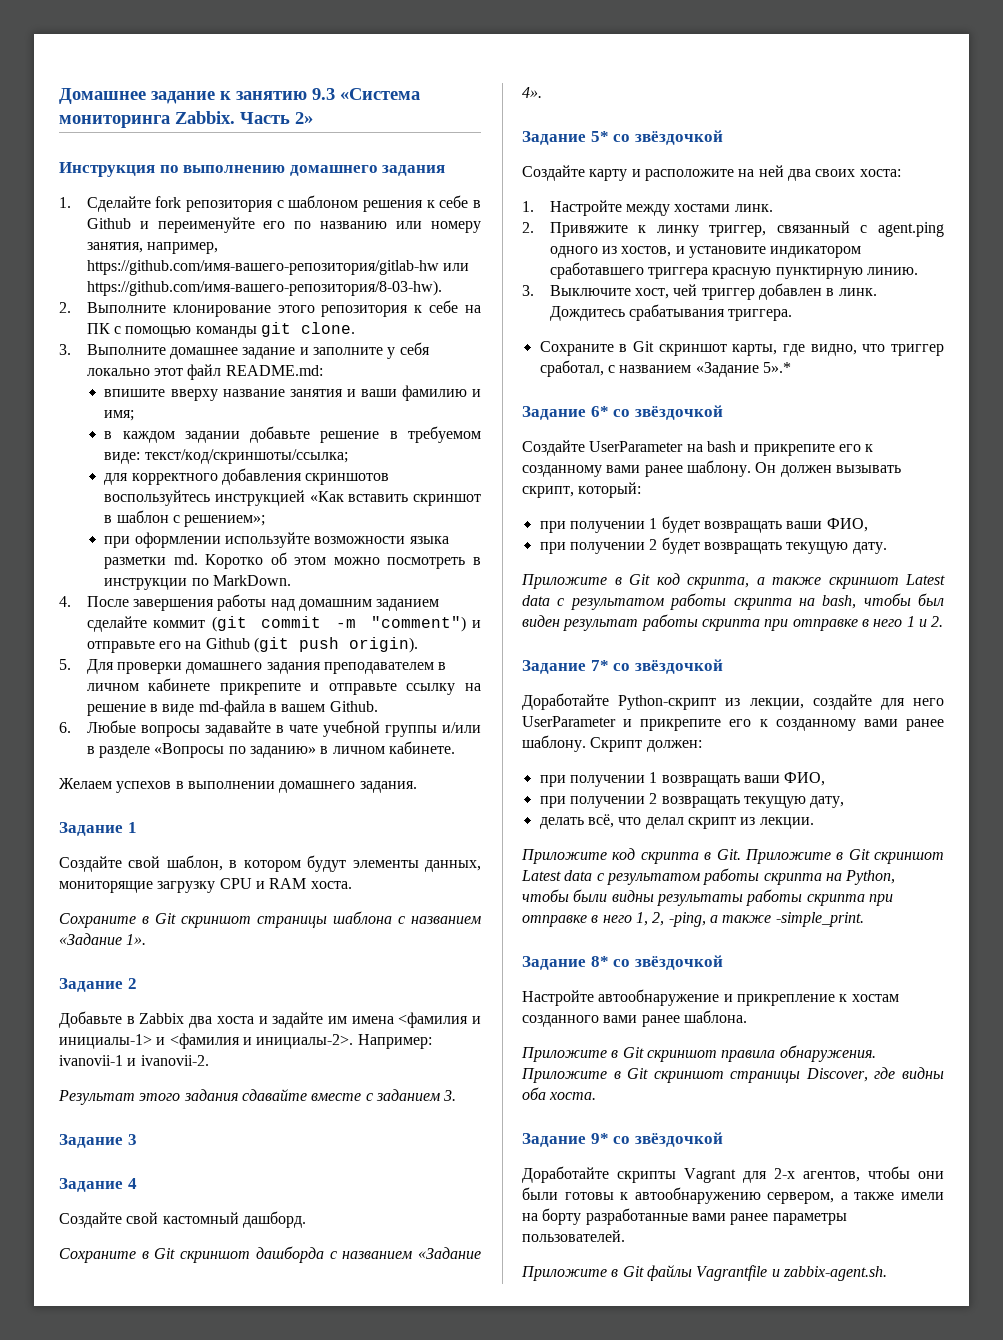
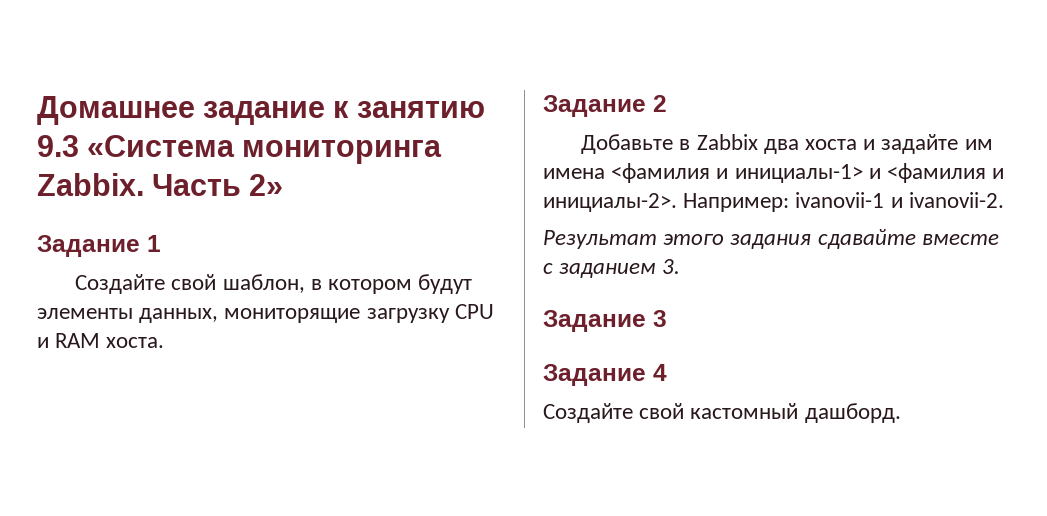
- Инструкция по выполнению домашнего задания
- 1. Сделайте fork репозитория c шаблоном решения к себе в Github и переименуйте его по названию или номеру занятия, например, https://github.com/имя-вашего-репозитория/gitlab-hw или https://github.com/имя-вашего-репозитория/8-03-hw).
- 2. Выполните клонирование этого репозитория к себе на ПК с помощью команды git clone.
- 3. Выполните домашнее задание и заполните у себя локально этот файл README.md:
- впишите вверху название занятия и ваши фамилию и имя;
- в каждом задании добавьте решение в требуемом виде: текст/код/скриншоты/ссылка;
- для корректного добавления скриншотов воспользуйтесь инструкцией «Как вставить скриншот в шаблон с решением»;
- при оформлении используйте возможности языка разметки md. Коротко об этом можно посмотреть в инструкции по MarkDown.
- 4. После завершения работы над домашним заданием сделайте коммит (git commit -m "comment") и отправьте его на Github (git push origin).
- 5. Для проверки домашнего задания преподавателем в личном кабинете прикрепите и отправьте ссылку на решение в виде md-файла в вашем Github.
- 6. Любые вопросы задавайте в чате учебной группы и/или в разделе «Вопросы по заданию» в личном кабинете.
- Желаем успехов в выполнении домашнего задания.
- Сохраните в Git скриншот страницы шаблона с названием «Задание 1».
- Сохраните в Git скриншот дашборда с названием «Задание 4».
- Задание 5* со звёздочкой
- Создайте карту и расположите на ней два своих хоста:
- 1. Настройте между хостами линк.
- 2. Привяжите к линку триггер, связанный с agent.ping одного из хостов, и установите индикатором сработавшего триггера красную пунктирную линию.
- 3. Выключите хост, чей триггер добавлен в линк. Дождитесь срабатывания триггера.
- Сохраните в Git скриншот карты, где видно, что триггер сработал, с названием «Задание 5».*
- Задание 6* со звёздочкой
- Создайте UserParameter на bash и прикрепите его к созданному вами ранее шаблону. Он должен вызывать скрипт, который:
- при получении 1 будет возвращать ваши ФИО,
- при получении 2 будет возвращать текущую дату.
- Приложите в Git код скрипта, а также скриншот Latest data с результатом работы скрипта на bash, чтобы был виден результат работы скрипта при отправке в него 1 и 2.
- Задание 7* со звёздочкой
- Доработайте Python-скрипт из лекции, создайте для него UserParameter и прикрепите его к созданному вами ранее шаблону. Скрипт должен:
- при получении 1 возвращать ваши ФИО,
- при получении 2 возвращать текущую дату,
- делать всё, что делал скрипт из лекции.
- Приложите код скрипта в Git. Приложите в Git скриншот Latest data с результатом работы скрипта на Python, чтобы были видны результаты работы скрипта при отправке в него 1, 2, -ping, а также -simple_print.
- Задание 8* со звёздочкой
- Настройте автообнаружение и прикрепление к хостам созданного вами ранее шаблона.
- Приложите в Git скриншот правила обнаружения. Приложите в Git скриншот страницы Discover, где видны оба хоста.
- Задание 9* со звёздочкой
- Доработайте скрипты Vagrant для 2-х агентов, чтобы они были готовы к автообнаружению сервером, а также имели на борту разработанные вами ранее параметры пользователей.
- Приложите в Git файлы Vagrantfile и zabbix-agent.sh.

